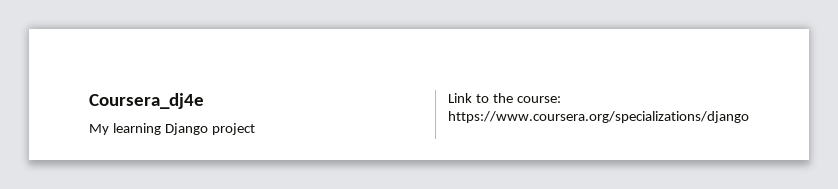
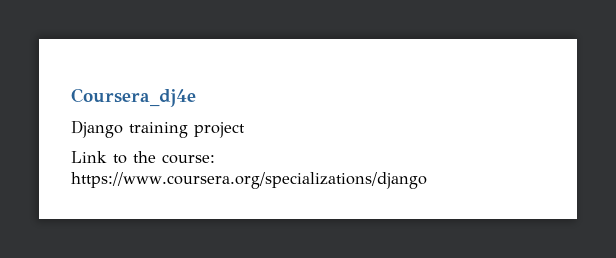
- My learning Django project
+ Django training project

